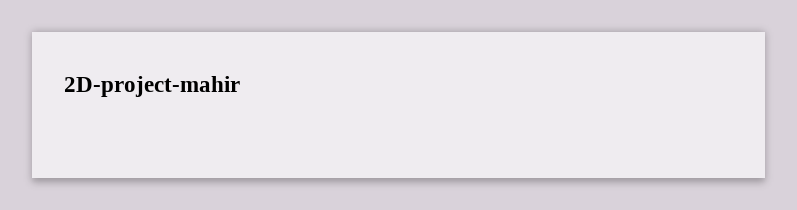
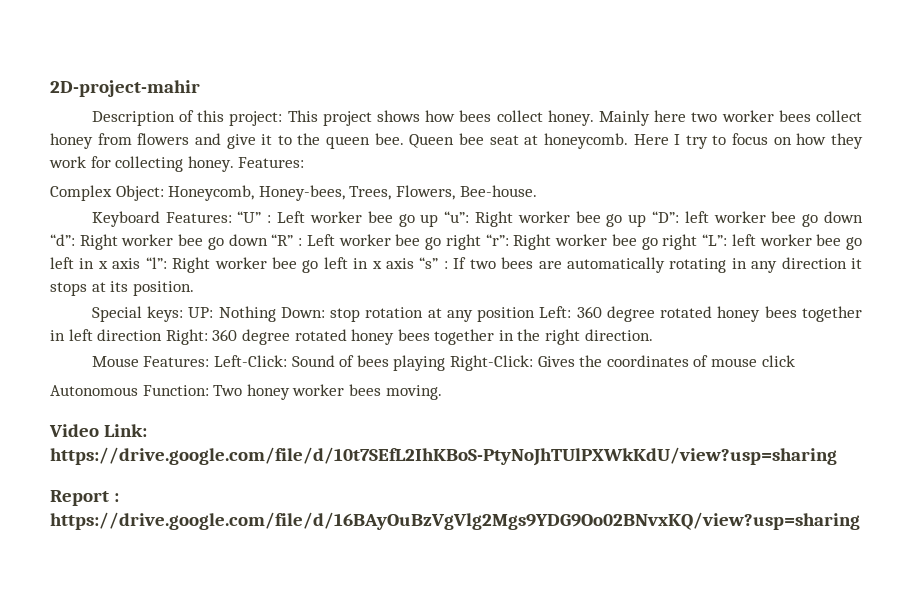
+ Description of this project: This project shows how bees collect honey. Mainly here two worker bees collect honey from flowers and give it to the queen bee. Queen bee seat at honeycomb. Here I try to focus on how they work for collecting honey. Features:
+ Complex Object: Honeycomb, Honey-bees, Trees, Flowers, Bee-house.
+ Keyboard Features: “U” : Left worker bee go up “u”: Right worker bee go up “D”: left worker bee go down “d”: Right worker bee go down “R” : Left worker bee go right “r”: Right worker bee go right “L”: left worker bee go left in x axis “l”: Right worker bee go left in x axis “s” : If two bees are automatically rotating in any direction it stops at its position.
+ Special keys: UP: Nothing Down: stop rotation at any position Left: 360 degree rotated honey bees together in left direction Right: 360 degree rotated honey bees together in the right direction.
+ Mouse Features: Left-Click: Sound of bees playing Right-Click: Gives the coordinates of mouse click
+ Autonomous Function: Two honey worker bees moving.
+ Video Link: https://drive.google.com/file/d/10t7SEfL2IhKBoS-PtyNoJhTUlPXWkKdU/view?usp=sharing
+ Report : https://drive.google.com/file/d/16BAyOuBzVgVlg2Mgs9YDG9Oo02BNvxKQ/view?usp=sharing

